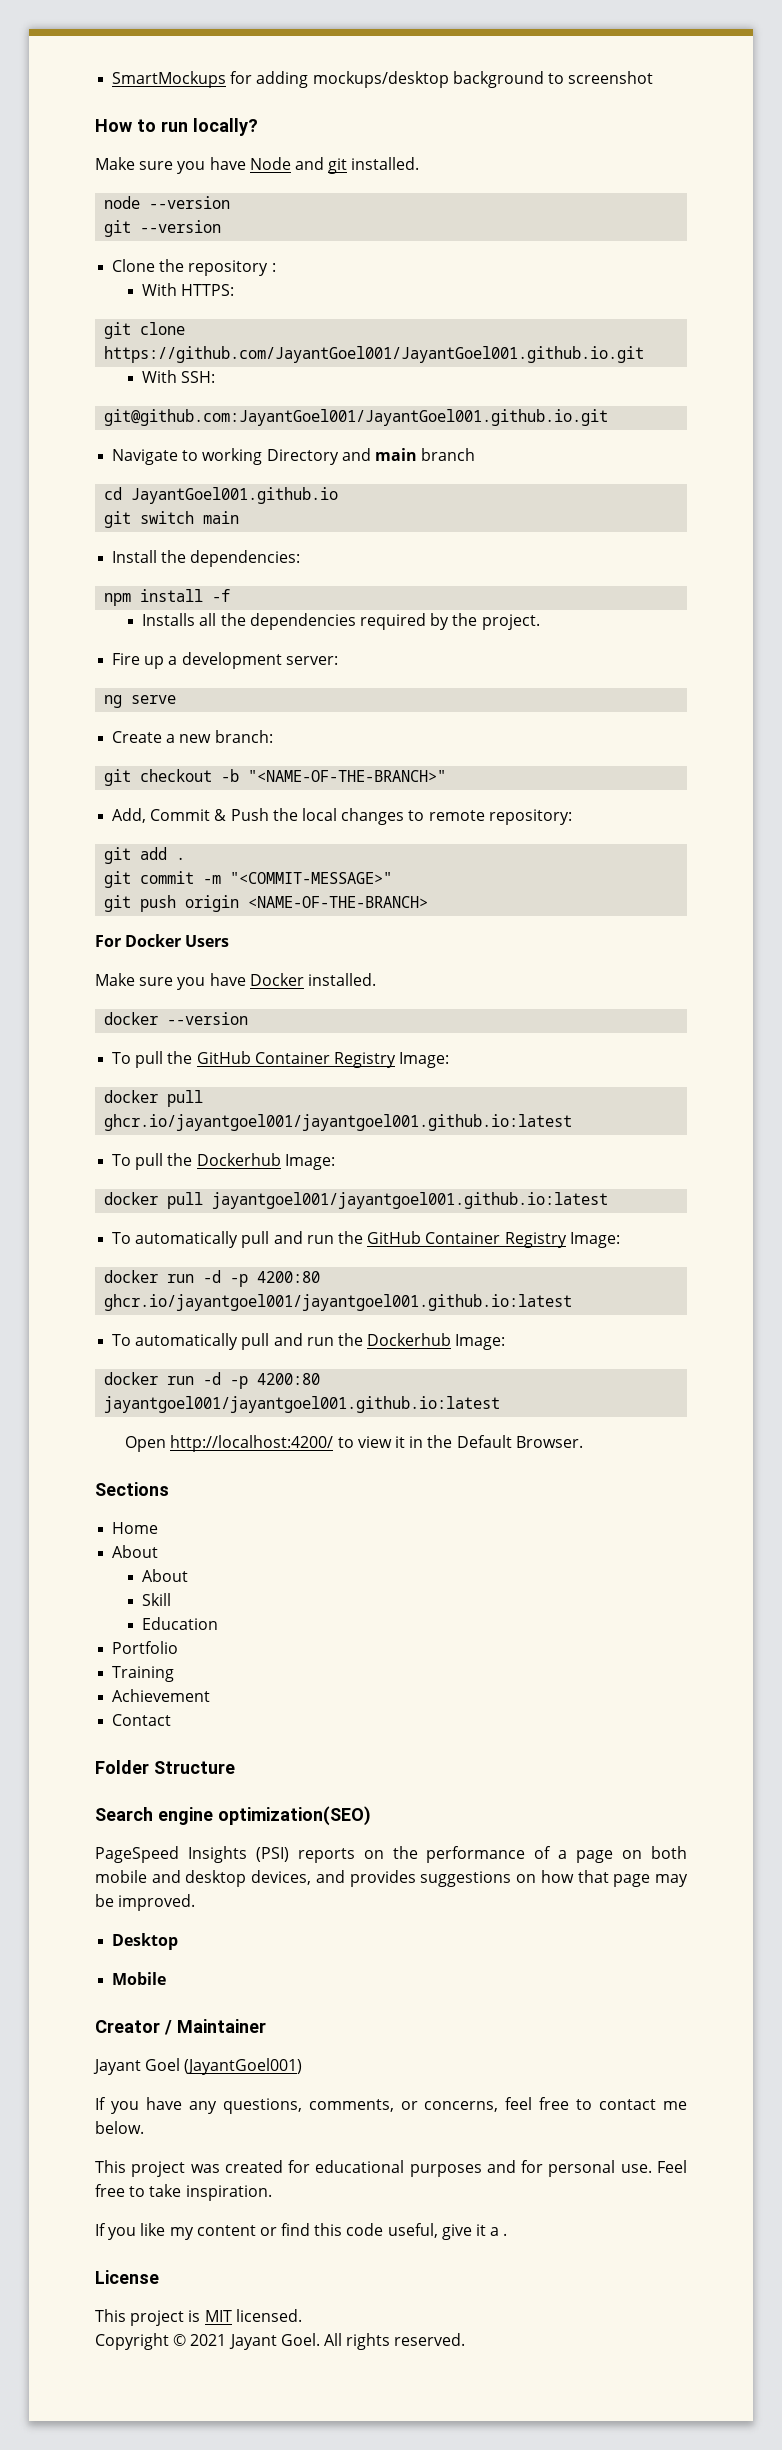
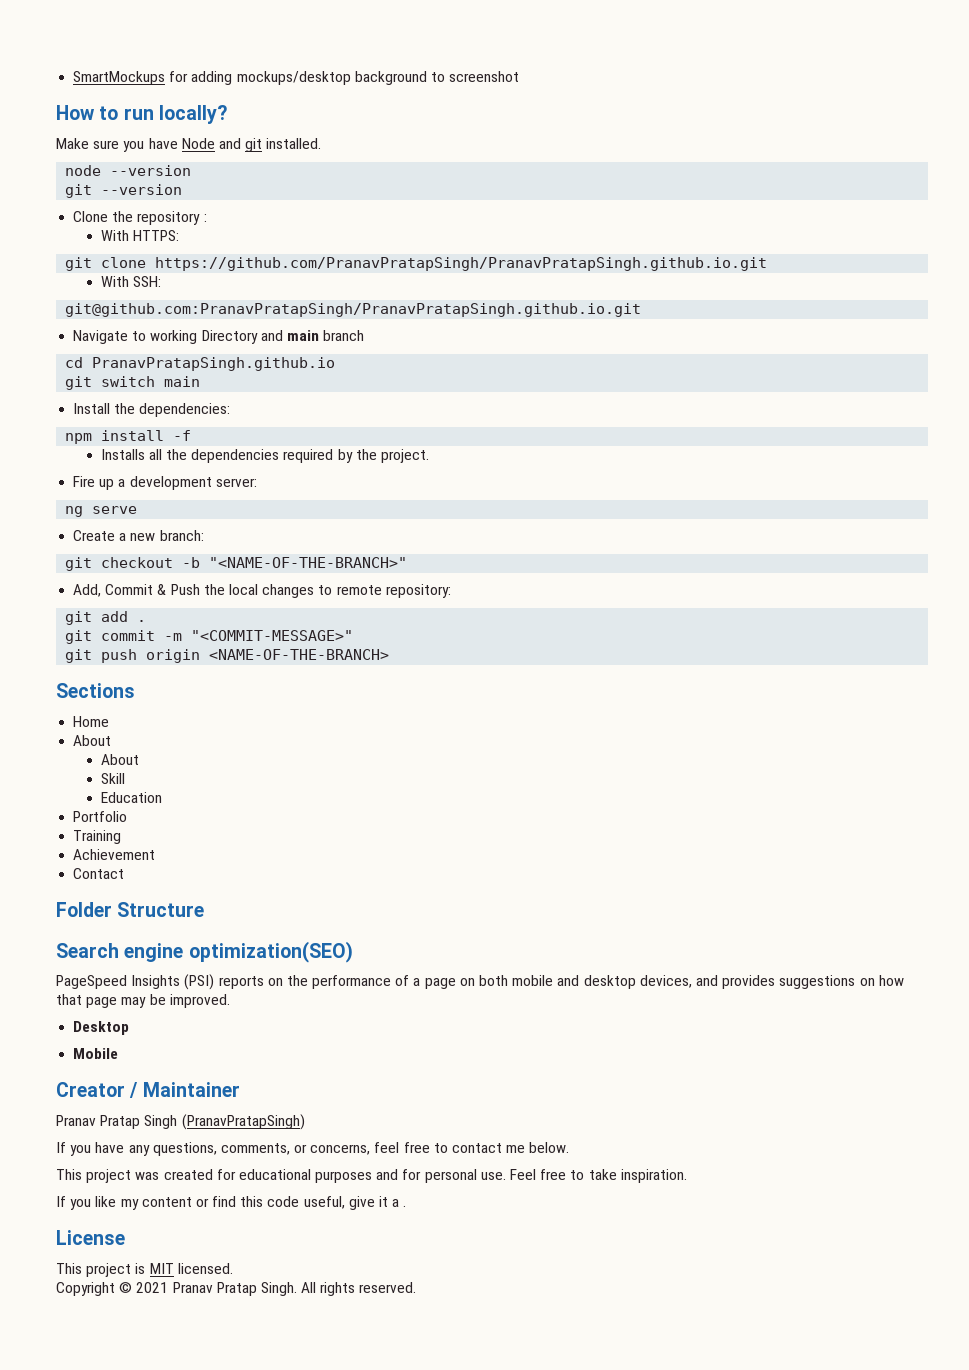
- git clone https://github.com/JayantGoel001/JayantGoel001.github.io.git
+ git clone https://github.com/PranavPratapSingh/PranavPratapSingh.github.io.git
- git@github.com:JayantGoel001/JayantGoel001.github.io.git
+ git@github.com:PranavPratapSingh/PranavPratapSingh.github.io.git
- cd JayantGoel001.github.io
+ cd PranavPratapSingh.github.io
- For Docker Users
- Make sure you have Docker installed.
- docker --version
- To pull the GitHub Container Registry Image:
- docker pull ghcr.io/jayantgoel001/jayantgoel001.github.io:latest
- To pull the Dockerhub Image:
- docker pull jayantgoel001/jayantgoel001.github.io:latest
- To automatically pull and run the GitHub Container Registry Image:
- docker run -d -p 4200:80 ghcr.io/jayantgoel001/jayantgoel001.github.io:latest
- To automatically pull and run the Dockerhub Image:
- docker run -d -p 4200:80 jayantgoel001/jayantgoel001.github.io:latest
- Open http://localhost:4200/ to view it in the Default Browser.
- Jayant Goel (JayantGoel001)
+ Pranav Pratap Singh (PranavPratapSingh)
- Copyright © 2021 Jayant Goel.
+ Copyright © 2021 Pranav Pratap Singh.

